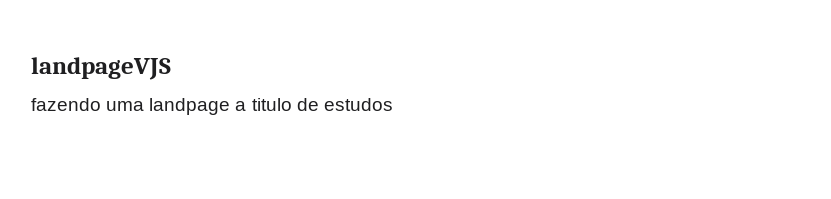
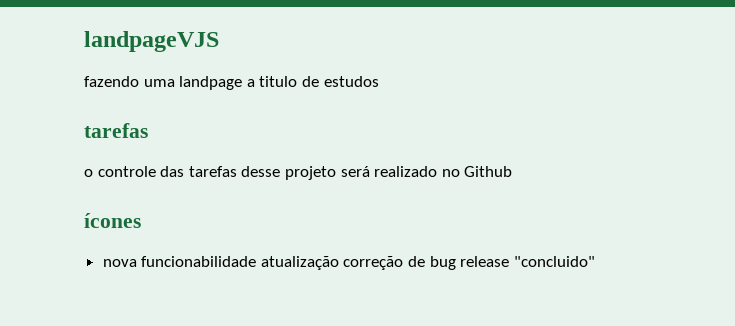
  fazendo uma landpage a titulo de estudos
+ tarefas
+ o controle das tarefas desse projeto será realizado no Github
+ ícones
+ nova funcionabilidade atualização correção de bug release "concluido"

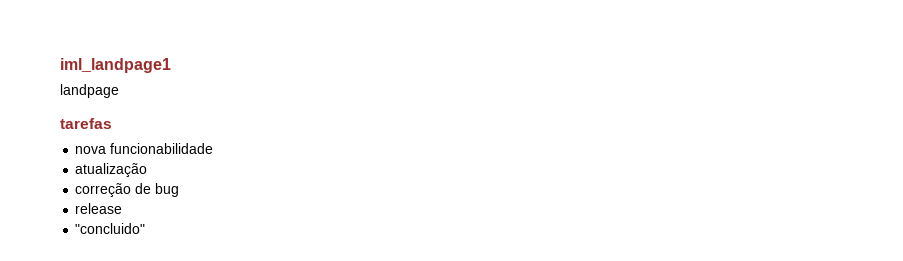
- landpageVJS
- fazendo uma landpage a titulo de estudos
+ iml_landpage1
+ landpage
  tarefas
- o controle das tarefas desse projeto será realizado no Github
- ícones
- nova funcionabilidade atualização correção de bug release "concluido"
+ nova funcionabilidade
+ atualização
+ correção de bug
+ release
+ "concluido"

